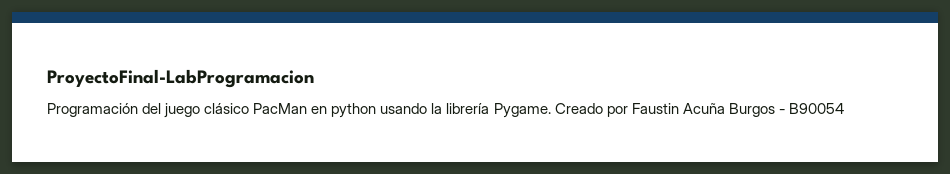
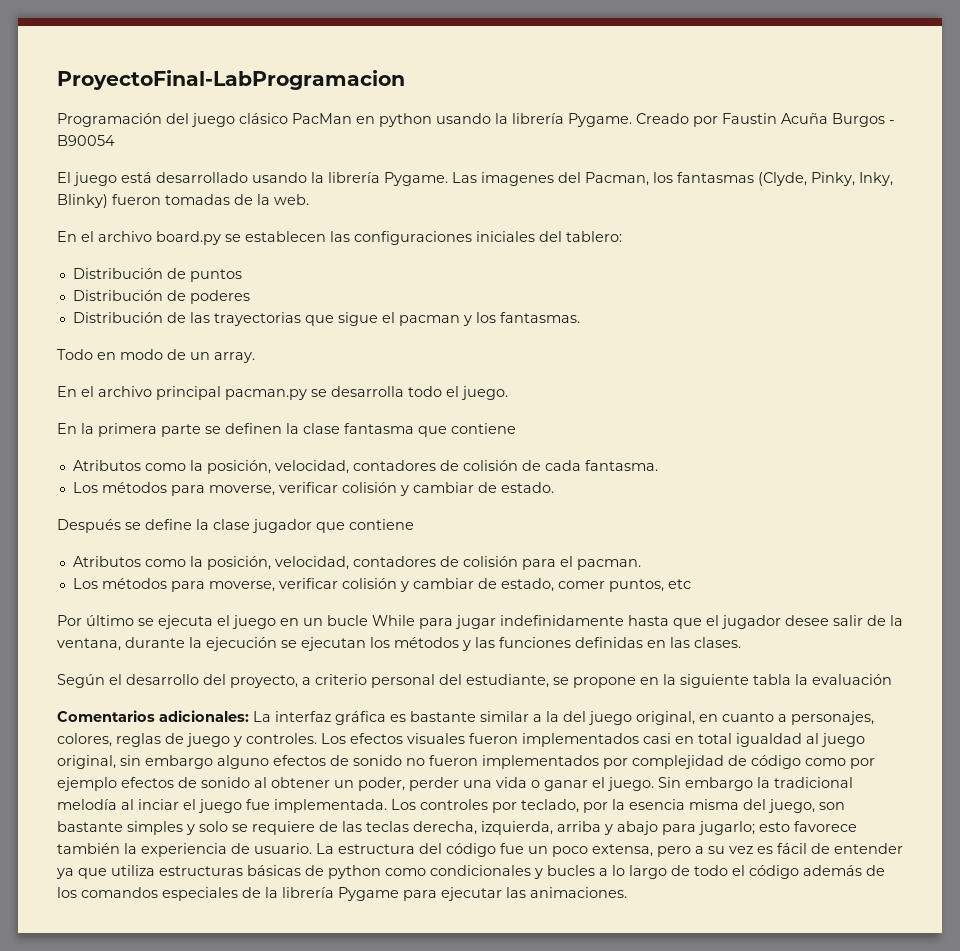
+ El juego está desarrollado usando la librería Pygame. Las imagenes del Pacman, los fantasmas (Clyde, Pinky, Inky, Blinky) fueron tomadas de la web.
+ En el archivo board.py se establecen las configuraciones iniciales del tablero:
+ Distribución de puntos
+ Distribución de poderes
+ Distribución de las trayectorias que sigue el pacman y los fantasmas.
+ Todo en modo de un array.
+ En el archivo principal pacman.py se desarrolla todo el juego.
+ En la primera parte se definen la clase fantasma que contiene
+ Atributos como la posición, velocidad, contadores de colisión de cada fantasma.
+ Los métodos para moverse, verificar colisión y cambiar de estado.
+ Después se define la clase jugador que contiene
+ Atributos como la posición, velocidad, contadores de colisión para el pacman.
+ Los métodos para moverse, verificar colisión y cambiar de estado, comer puntos, etc
+ Por último se ejecuta el juego en un bucle While para jugar indefinidamente hasta que el jugador desee salir de la ventana, durante la ejecución se ejecutan los métodos y las funciones definidas en las clases.
+ Según el desarrollo del proyecto, a criterio personal del estudiante, se propone en la siguiente tabla la evaluación
+ Comentarios adicionales: La interfaz gráfica es bastante similar a la del juego original, en cuanto a personajes, colores, reglas de juego y controles. Los efectos visuales fueron implementados casi en total igualdad al juego original, sin embargo alguno efectos de sonido no fueron implementados por complejidad de código como por ejemplo efectos de sonido al obtener un poder, perder una vida o ganar el juego. Sin embargo la tradicional melodía al inciar el juego fue implementada. Los controles por teclado, por la esencia misma del juego, son bastante simples y solo se requiere de las teclas derecha, izquierda, arriba y abajo para jugarlo; esto favorece también la experiencia de usuario. La estructura del código fue un poco extensa, pero a su vez es fácil de entender ya que utiliza estructuras básicas de python como condicionales y bucles a lo largo de todo el código además de los comandos especiales de la librería Pygame para ejecutar las animaciones.

